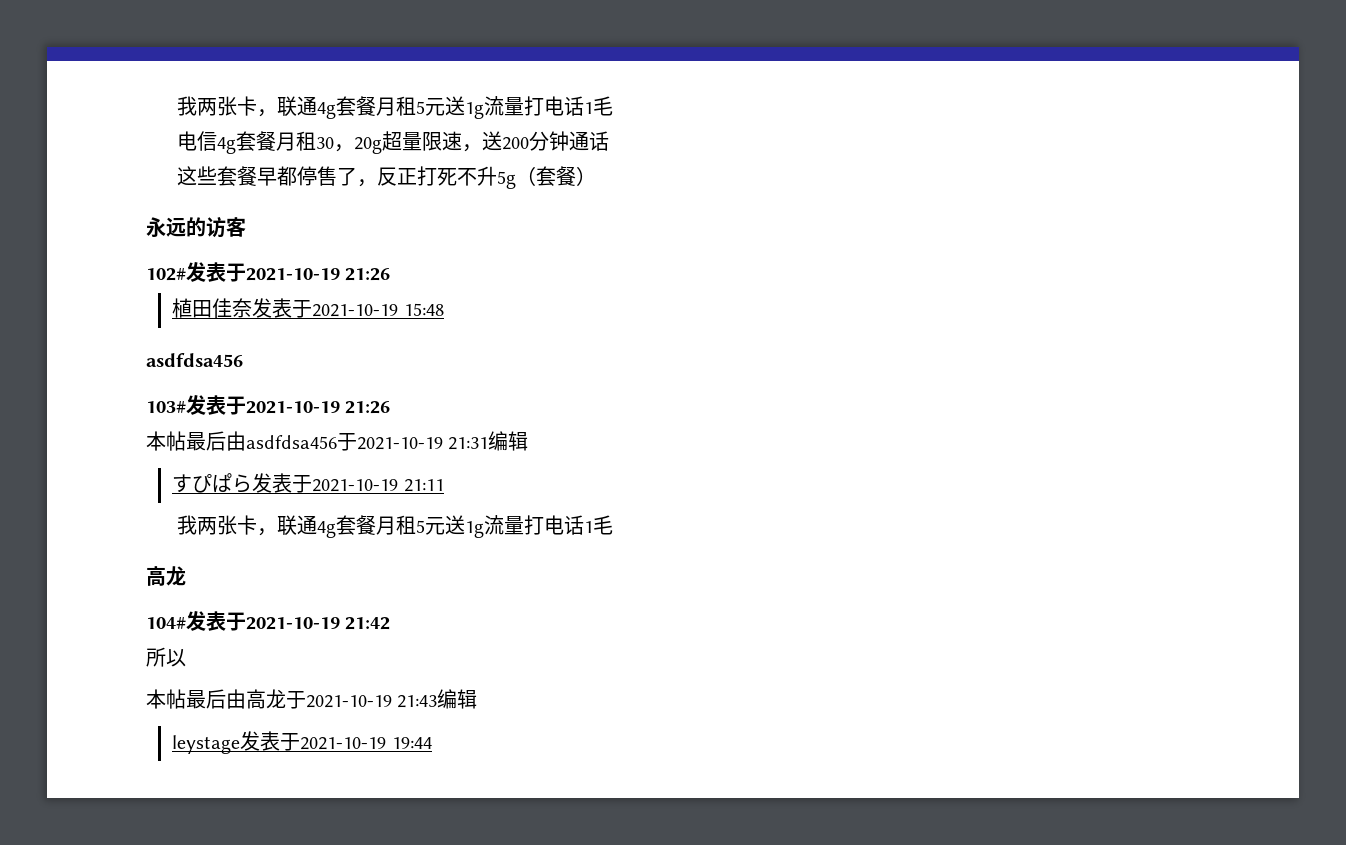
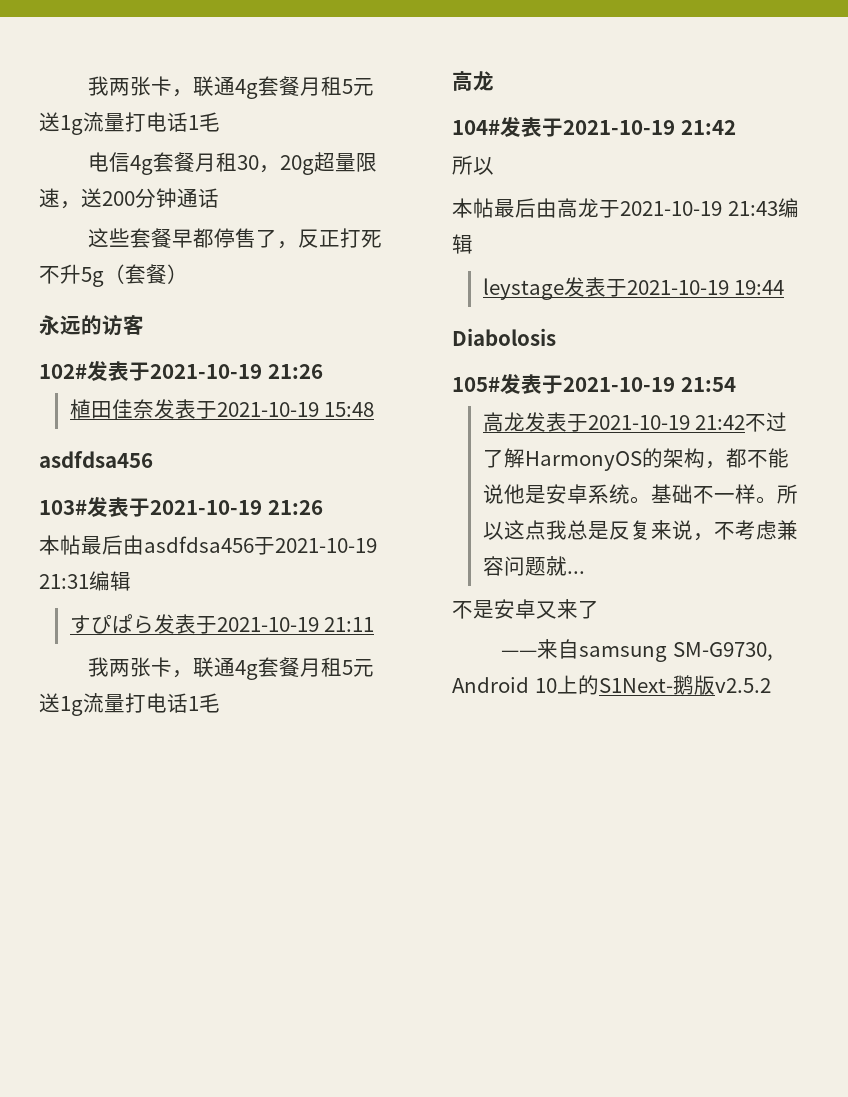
+ Diabolosis
+ 105#发表于2021-10-19 21:54
+ 高龙发表于2021-10-19 21:42不过了解HarmonyOS的架构，都不能说他是安卓系统。基础不一样。所以这点我总是反复来说，不考虑兼容问题就...
+ 不是安卓又来了
+ ——来自samsung SM-G9730, Android 10上的S1Next-鹅版v2.5.2

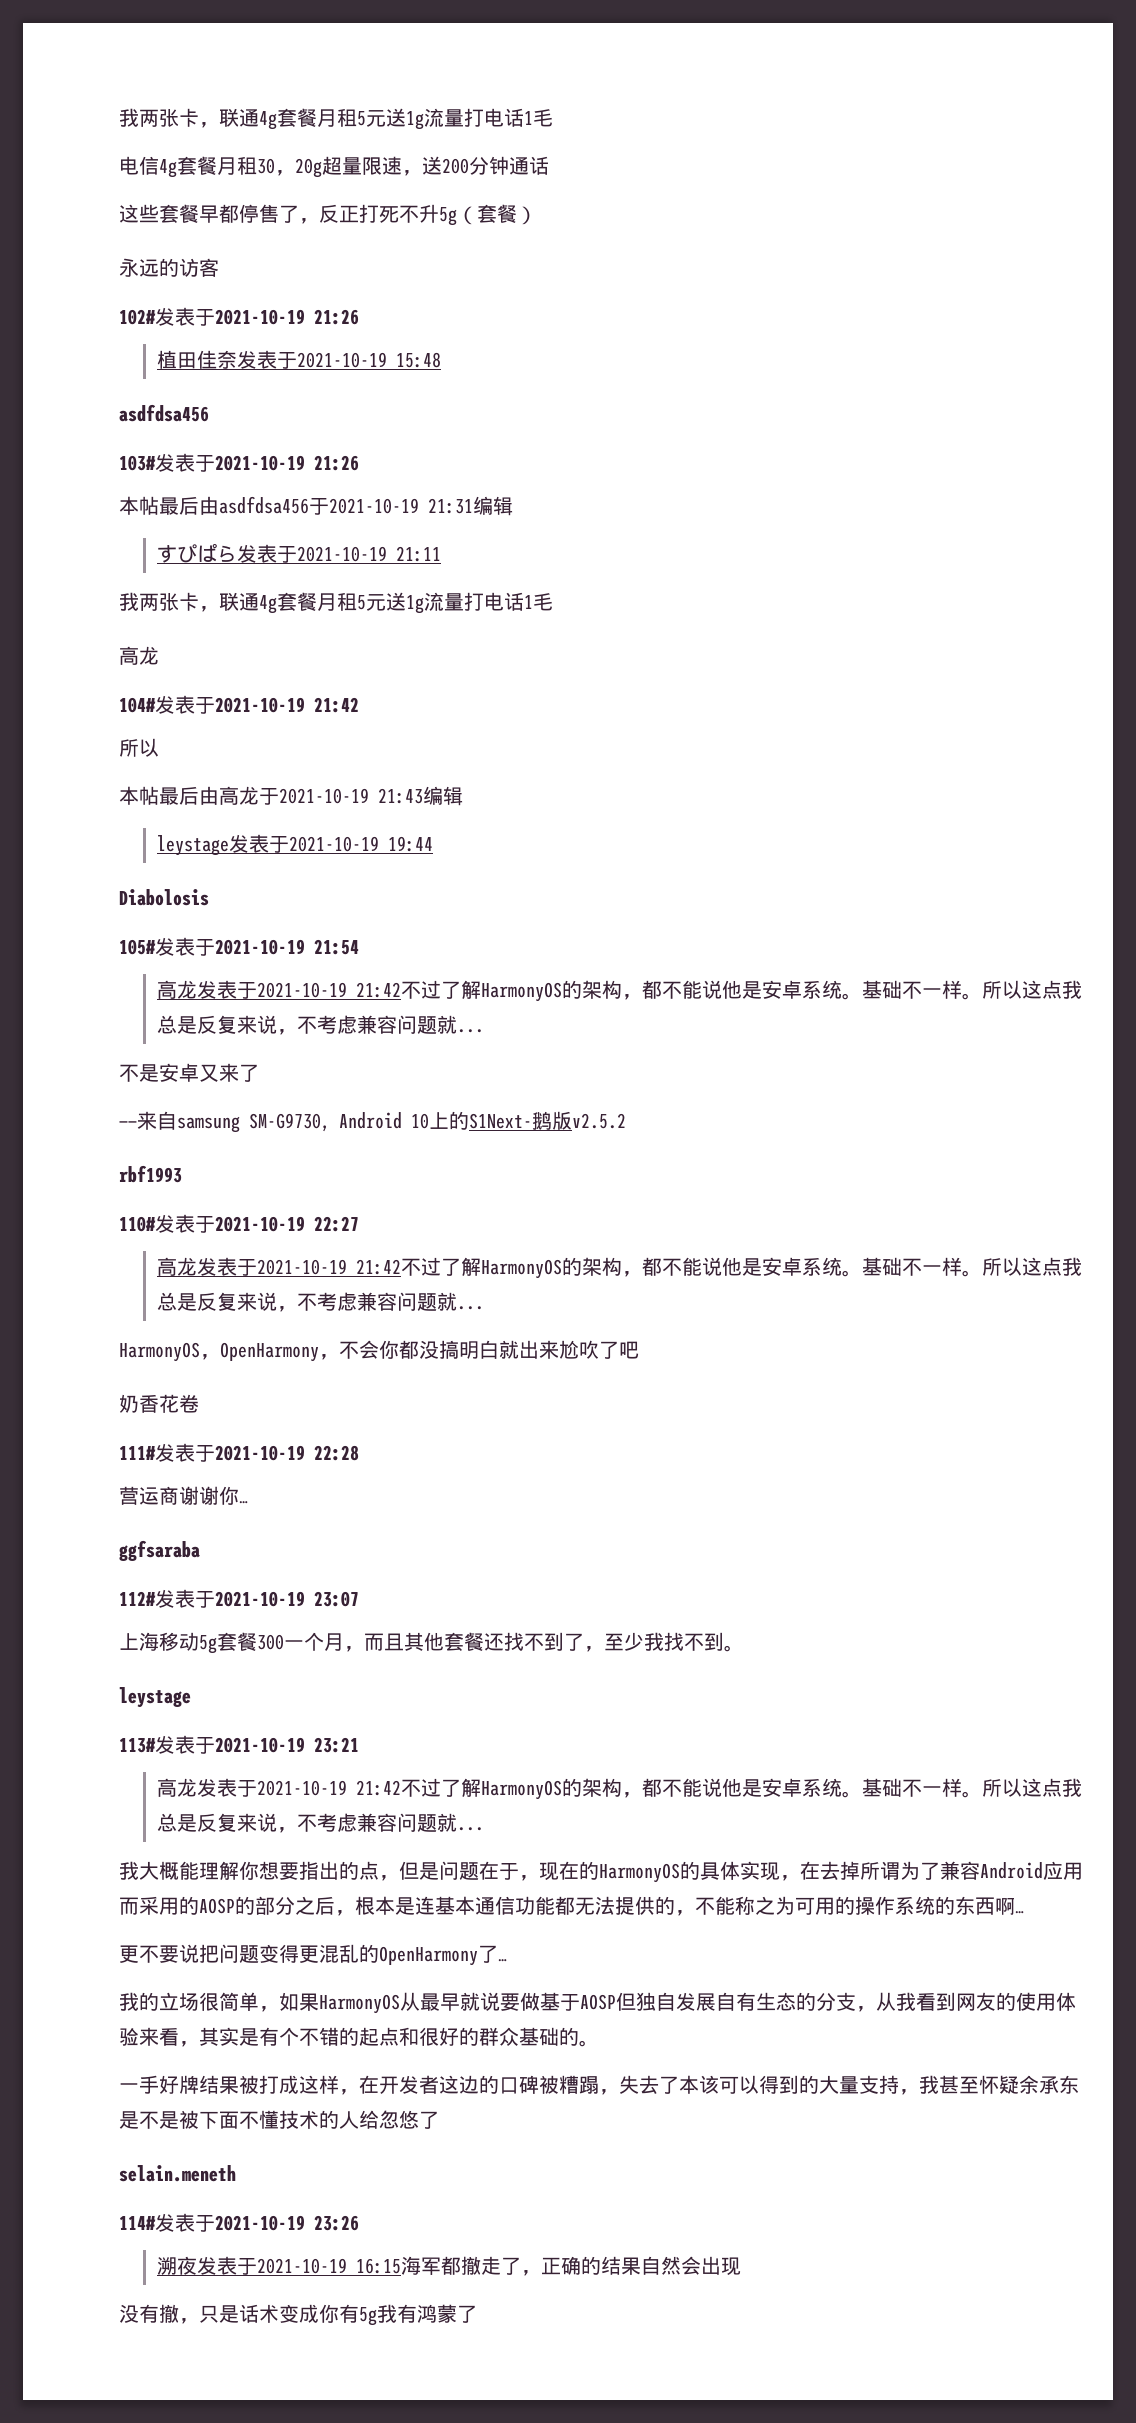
+ rbf1993
+ 110#发表于2021-10-19 22:27
+ 高龙发表于2021-10-19 21:42不过了解HarmonyOS的架构，都不能说他是安卓系统。基础不一样。所以这点我总是反复来说，不考虑兼容问题就...
+ HarmonyOS，OpenHarmony，不会你都没搞明白就出来尬吹了吧
+ 奶香花卷
+ 111#发表于2021-10-19 22:28
+ 营运商谢谢你…
+ ggfsaraba
+ 112#发表于2021-10-19 23:07
+ 上海移动5g套餐300一个月，而且其他套餐还找不到了，至少我找不到。
+ leystage
+ 113#发表于2021-10-19 23:21
+ 高龙发表于2021-10-19 21:42不过了解HarmonyOS的架构，都不能说他是安卓系统。基础不一样。所以这点我总是反复来说，不考虑兼容问题就...
+ 我大概能理解你想要指出的点，但是问题在于，现在的HarmonyOS的具体实现，在去掉所谓为了兼容Android应用而采用的AOSP的部分之后，根本是连基本通信功能都无法提供的，不能称之为可用的操作系统的东西啊…
+ 更不要说把问题变得更混乱的OpenHarmony了…
+ 我的立场很简单，如果HarmonyOS从最早就说要做基于AOSP但独自发展自有生态的分支，从我看到网友的使用体验来看，其实是有个不错的起点和很好的群众基础的。
+ 一手好牌结果被打成这样，在开发者这边的口碑被糟蹋，失去了本该可以得到的大量支持，我甚至怀疑余承东是不是被下面不懂技术的人给忽悠了
+ selain.meneth
+ 114#发表于2021-10-19 23:26
+ 溯夜发表于2021-10-19 16:15海军都撤走了，正确的结果自然会出现
+ 没有撤，只是话术变成你有5g我有鸿蒙了

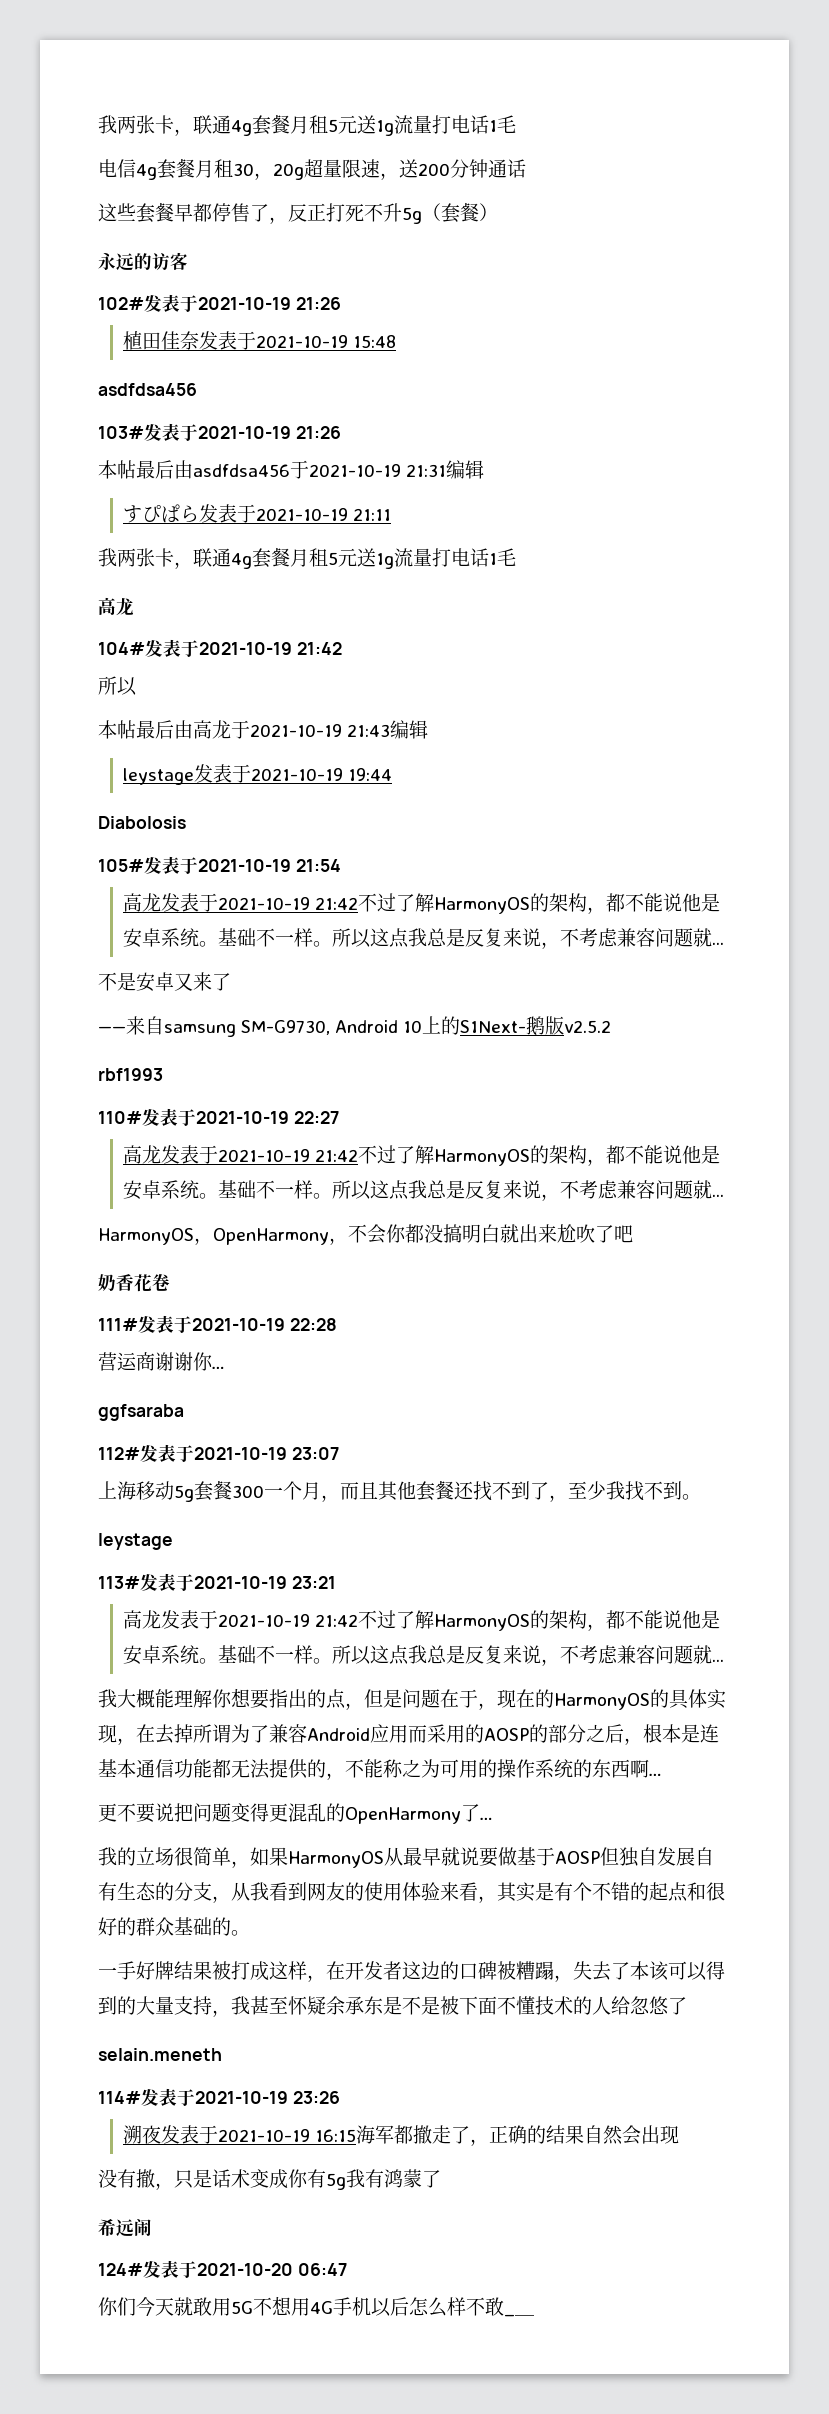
+ 希远闹
+ 124#发表于2021-10-20 06:47
+ 你们今天就敢用5G不想用4G手机以后怎么样不敢_＿

